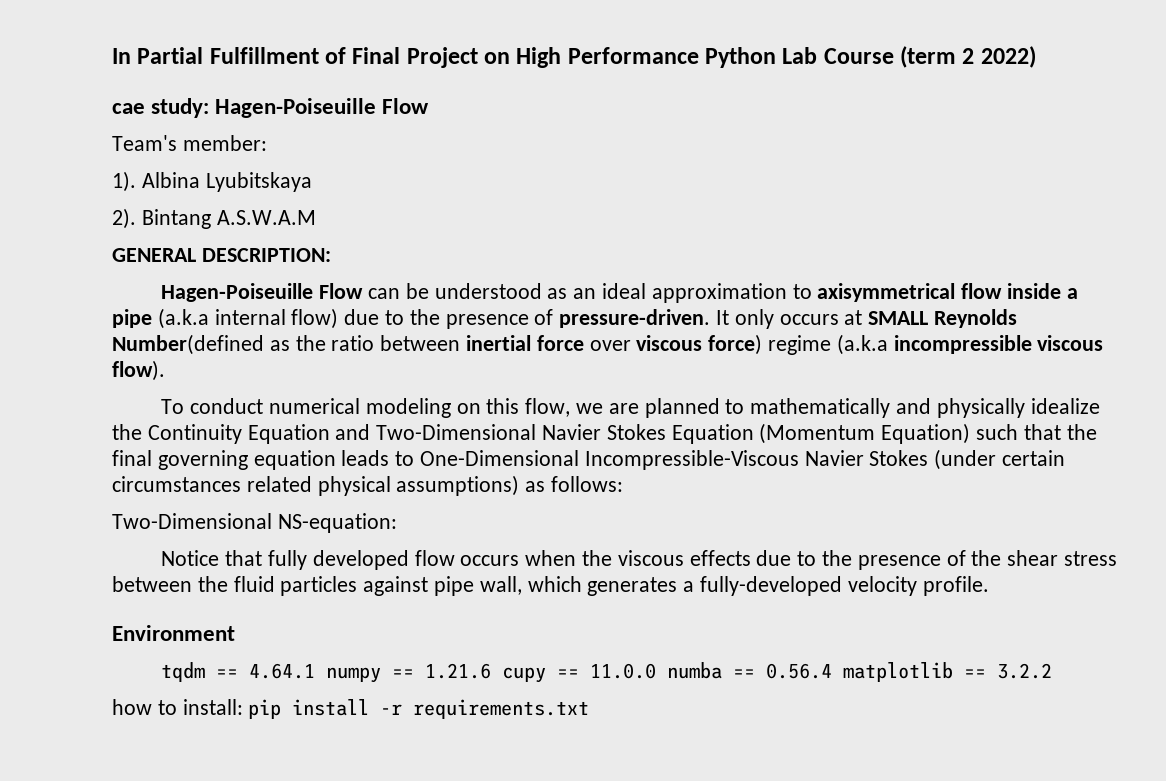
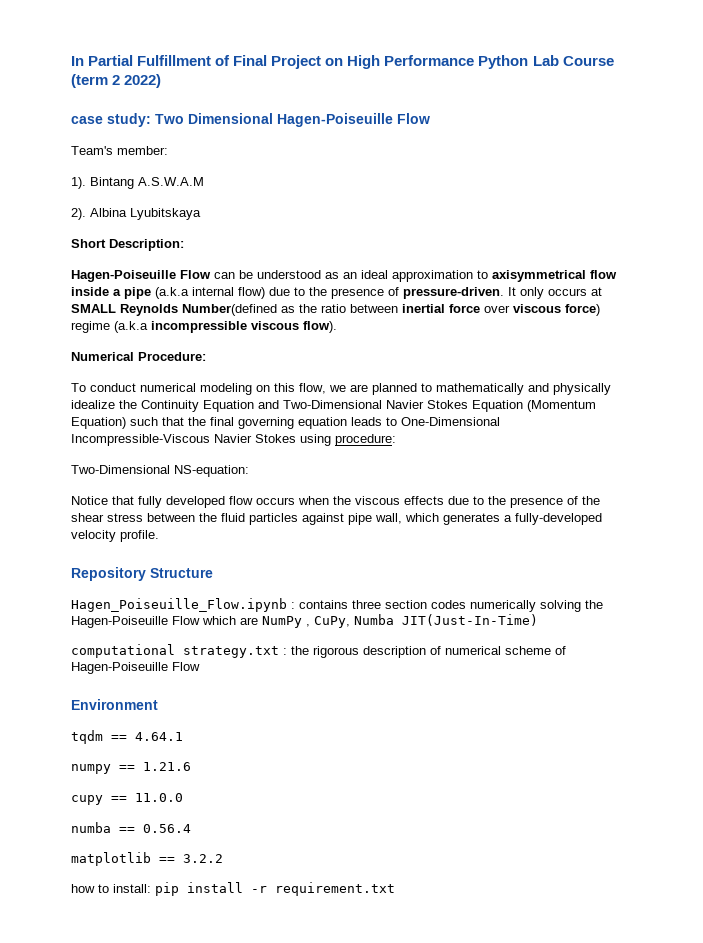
- cae study: Hagen-Poiseuille Flow
+ case study: Two Dimensional Hagen-Poiseuille Flow
+ Bintang A.S.W.A.M
+ 2).
- 2). Bintang A.S.W.A.M
- GENERAL DESCRIPTION:
+ Short Description:
+ Numerical Procedure:
- To conduct numerical modeling on this flow, we are planned to mathematically and physically idealize the Continuity Equation and Two-Dimensional Navier Stokes Equation (Momentum Equation) such that the final governing equation leads to One-Dimensional Incompressible-Viscous Navier Stokes (under certain circumstances related physical assumptions) as follows:
+ To conduct numerical modeling on this flow, we are planned to mathematically and physically idealize the Continuity Equation and Two-Dimensional Navier Stokes Equation (Momentum Equation) such that the final governing equation leads to One-Dimensional Incompressible-Viscous Navier Stokes using procedure:
+ Repository Structure
+ Hagen_Poiseuille_Flow.ipynb : contains three section codes numerically solving the Hagen-Poiseuille Flow which are NumPy , CuPy, Numba JIT(Just-In-Time)
+ computational strategy.txt : the rigorous description of numerical scheme of Hagen-Poiseuille Flow
- tqdm == 4.64.1 numpy == 1.21.6 cupy == 11.0.0 numba == 0.56.4 matplotlib == 3.2.2
+ tqdm == 4.64.1
+ numpy == 1.21.6
+ cupy == 11.0.0
+ numba == 0.56.4
+ matplotlib == 3.2.2
- how to install: pip install -r requirements.txt
+ how to install: pip install -r requirement.txt

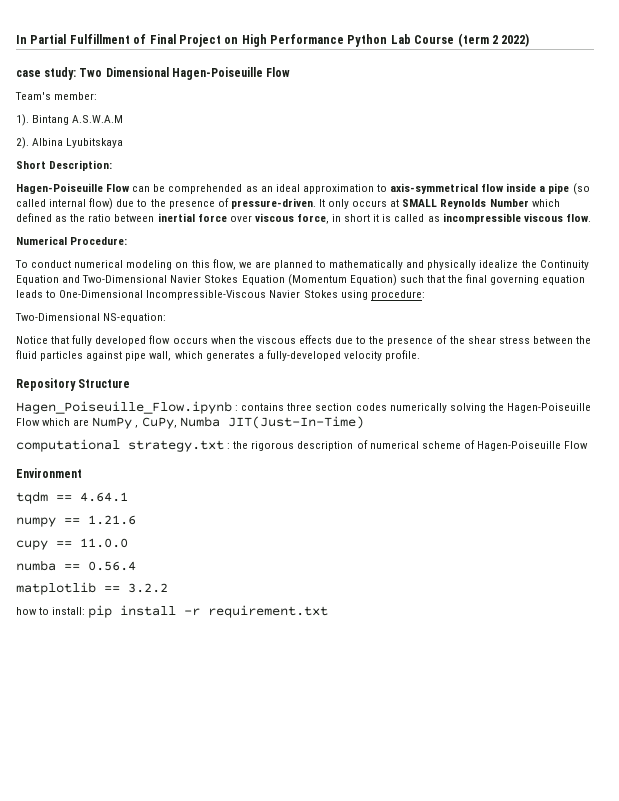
- Hagen-Poiseuille Flow can be understood as an ideal approximation to axisymmetrical flow inside a pipe (a.k.a internal flow) due to the presence of pressure-driven.
+ Hagen-Poiseuille Flow can be comprehended as an ideal approximation to axis-symmetrical flow inside a pipe (so called internal flow) due to the presence of pressure-driven.
- It only occurs at SMALL Reynolds Number(defined as the ratio between inertial force over viscous force) regime (a.k.a incompressible viscous flow).
+ It only occurs at SMALL Reynolds Number which defined as the ratio between inertial force over viscous force, in short it is called as incompressible viscous flow.

